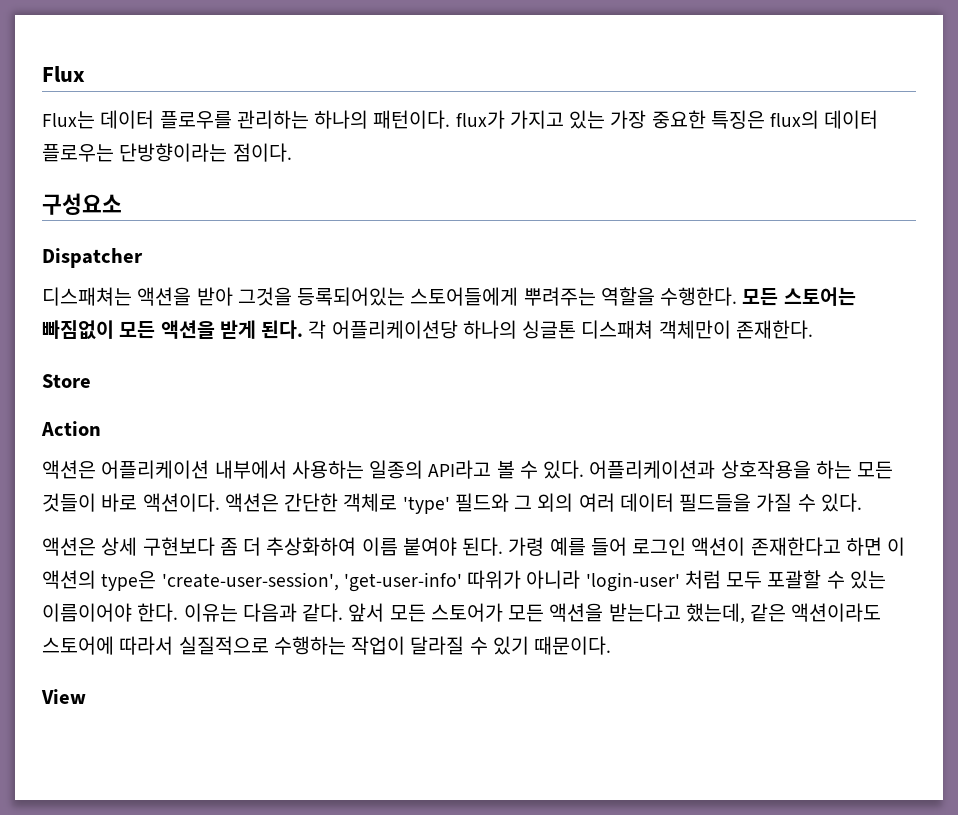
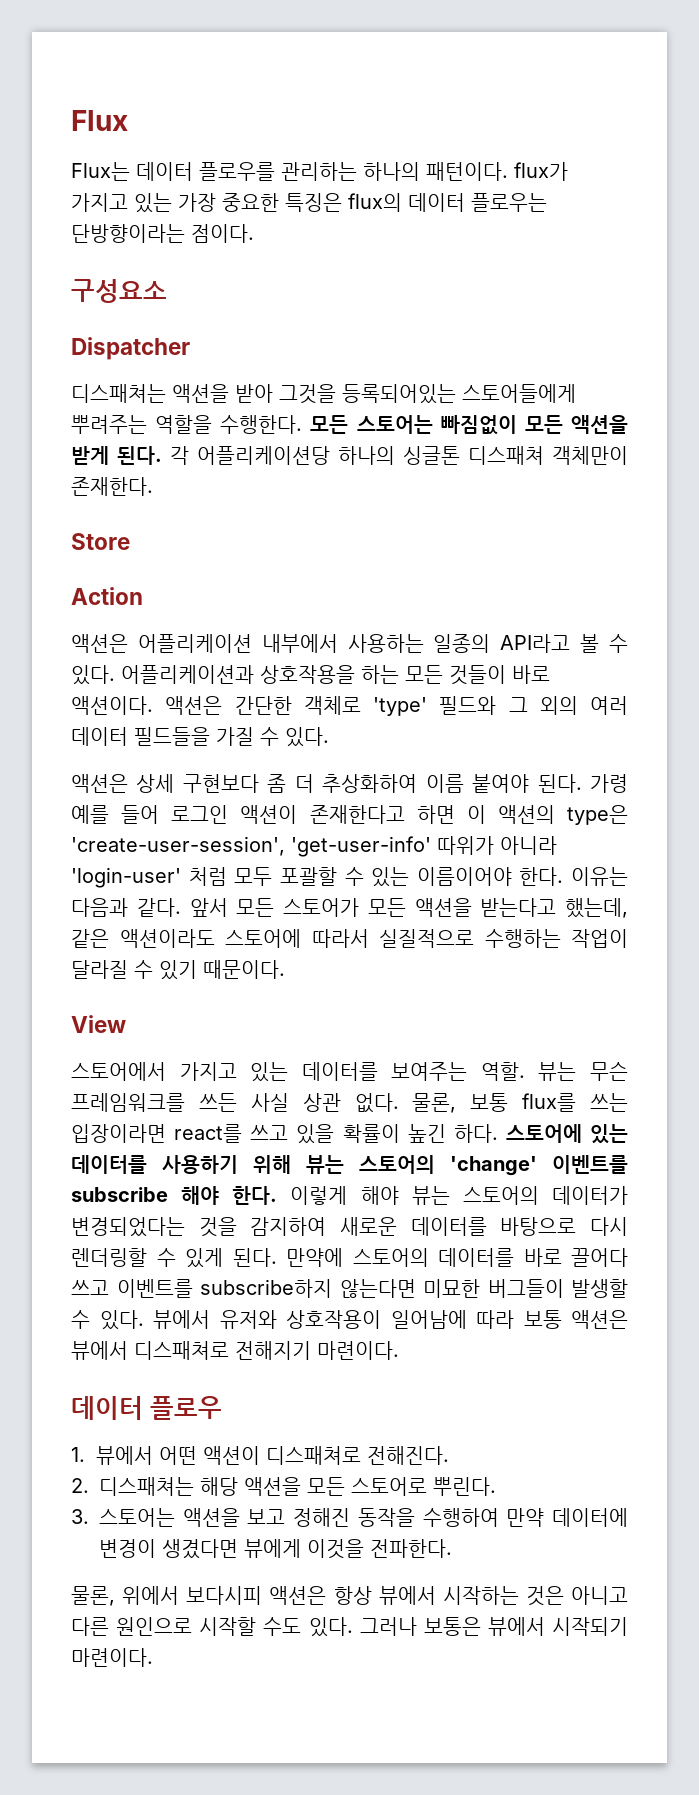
+ 스토어에서 가지고 있는 데이터를 보여주는 역할. 뷰는 무슨 프레임워크를 쓰든 사실 상관 없다. 물론, 보통 flux를 쓰는 입장이라면 react를 쓰고 있을 확률이 높긴 하다. 스토어에 있는 데이터를 사용하기 위해 뷰는 스토어의 'change' 이벤트를 subscribe 해야 한다. 이렇게 해야 뷰는 스토어의 데이터가 변경되었다는 것을 감지하여 새로운 데이터를 바탕으로 다시 렌더링할 수 있게 된다. 만약에 스토어의 데이터를 바로 끌어다 쓰고 이벤트를 subscribe하지 않는다면 미묘한 버그들이 발생할 수 있다. 뷰에서 유저와 상호작용이 일어남에 따라 보통 액션은 뷰에서 디스패쳐로 전해지기 마련이다.
+ 데이터 플로우
+ 1. 뷰에서 어떤 액션이 디스패쳐로 전해진다.
+ 2. 디스패쳐는 해당 액션을 모든 스토어로 뿌린다.
+ 3. 스토어는 액션을 보고 정해진 동작을 수행하여 만약 데이터에 변경이 생겼다면 뷰에게 이것을 전파한다.
+ 물론, 위에서 보다시피 액션은 항상 뷰에서 시작하는 것은 아니고 다른 원인으로 시작할 수도 있다. 그러나 보통은 뷰에서 시작되기 마련이다.

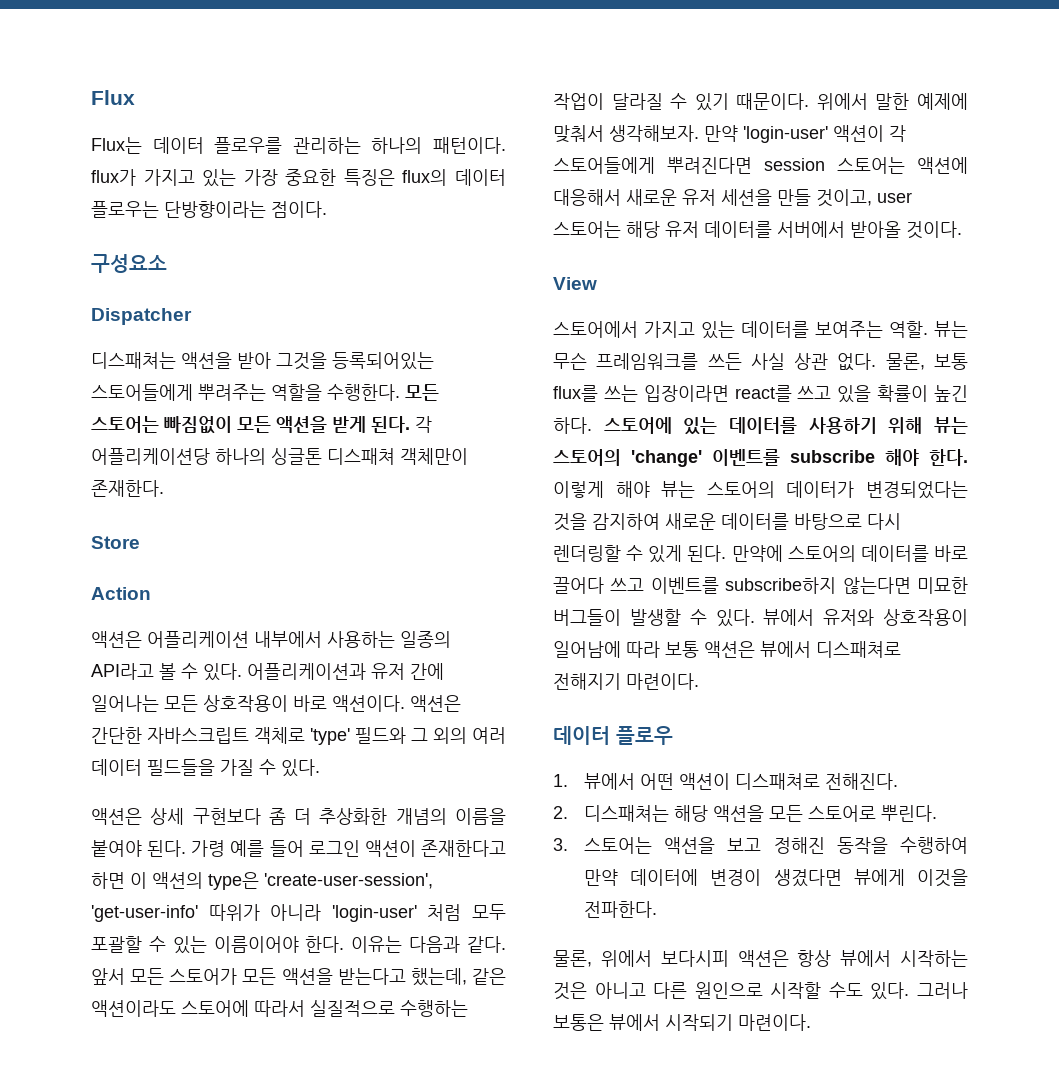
- 어플리케이션과 상호작용을 하는 모든 것들이 바로 액션이다.
+ 어플리케이션과 유저 간에 일어나는 모든 상호작용이 바로 액션이다.
- 액션은 간단한 객체로 'type' 필드와 그 외의 여러 데이터 필드들을 가질 수 있다.
+ 액션은 간단한 자바스크립트 객체로 'type' 필드와 그 외의 여러 데이터 필드들을 가질 수 있다.
- 액션은 상세 구현보다 좀 더 추상화하여 이름 붙여야 된다.
+ 액션은 상세 구현보다 좀 더 추상화한 개념의 이름을 붙여야 된다.
+ 위에서 말한 예제에 맞춰서 생각해보자. 만약 'login-user' 액션이 각 스토어들에게 뿌려진다면 session 스토어는 액션에 대응해서 새로운 유저 세션을 만들 것이고, user 스토어는 해당 유저 데이터를 서버에서 받아올 것이다.

